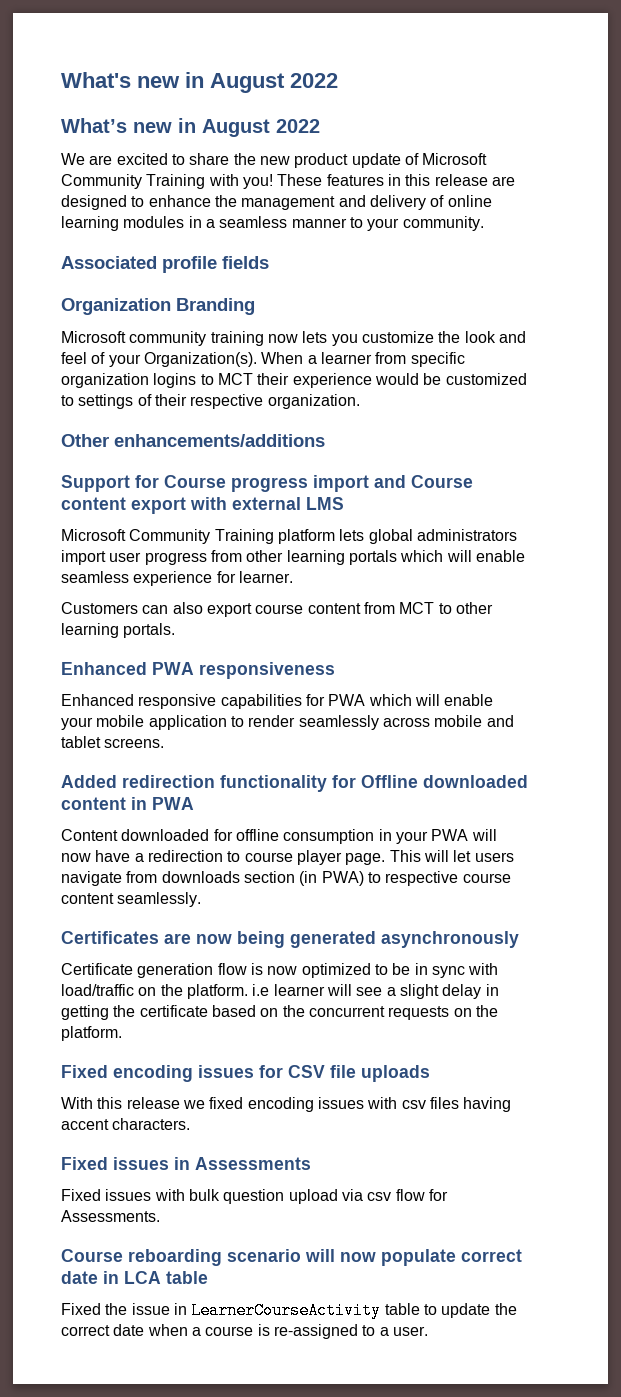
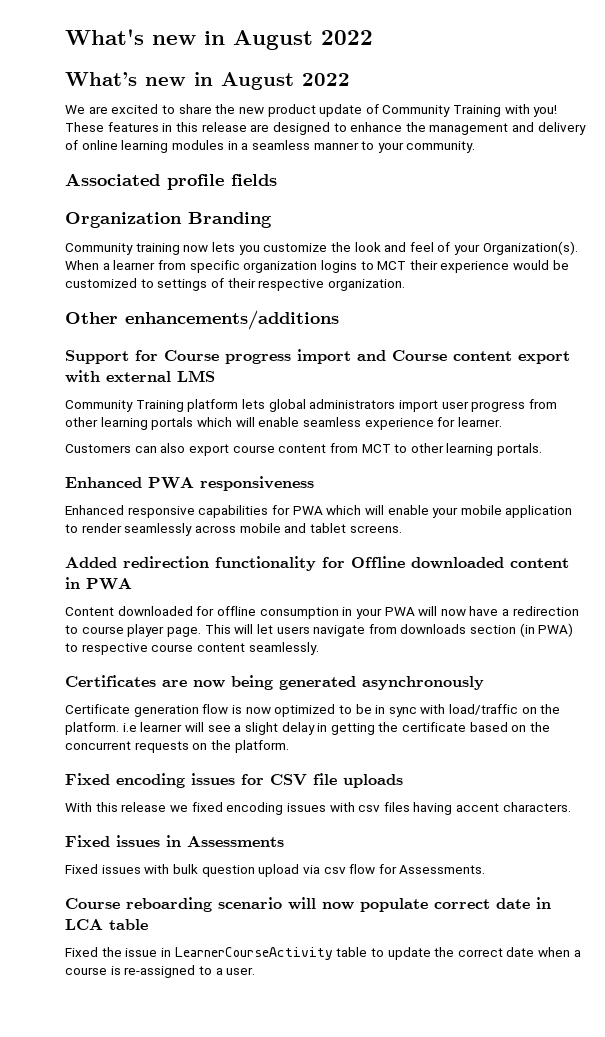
- We are excited to share the new product update of Microsoft Community Training with you!
+ We are excited to share the new product update of Community Training with you!
- Microsoft community training now lets you customize the look and feel of your Organization(s).
+ Community training now lets you customize the look and feel of your Organization(s).
- Microsoft Community Training platform lets global administrators import user progress from other learning portals which will enable seamless experience for learner.
+ Community Training platform lets global administrators import user progress from other learning portals which will enable seamless experience for learner.

